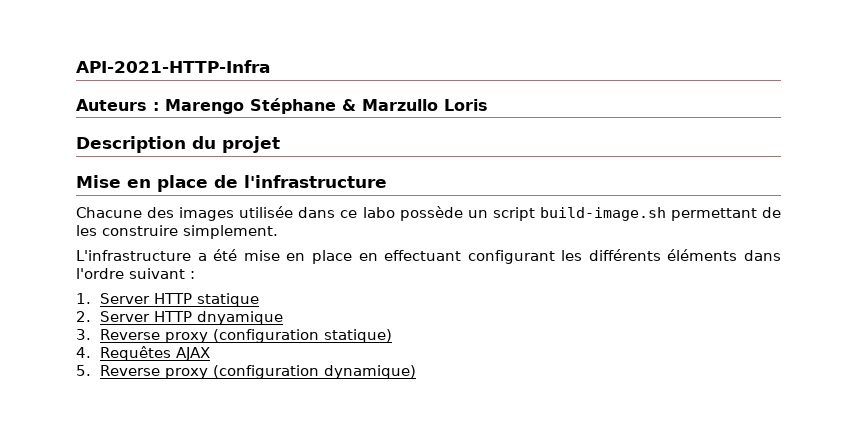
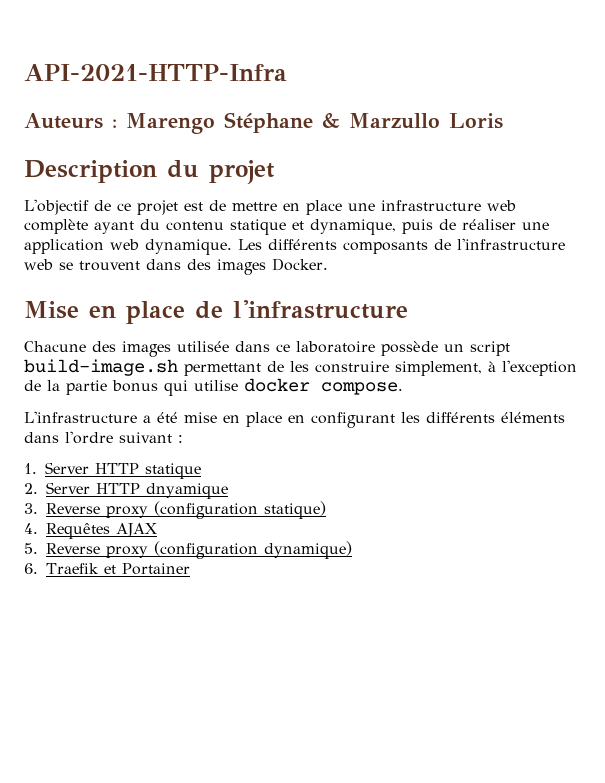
+ L'objectif de ce projet est de mettre en place une infrastructure web complète ayant du contenu statique et dynamique, puis de réaliser une application web dynamique. Les différents composants de l'infrastructure web se trouvent dans des images Docker.
- Chacune des images utilisée dans ce labo possède un script build-image.sh permettant de les construire simplement.
+ Chacune des images utilisée dans ce laboratoire possède un script build-image.sh permettant de les construire simplement, à l'exception de la partie bonus qui utilise docker compose.
- L'infrastructure a été mise en place en effectuant configurant les différents éléments dans l'ordre suivant :
+ L'infrastructure a été mise en place en configurant les différents éléments dans l'ordre suivant :
+ 6. Traefik et Portainer

